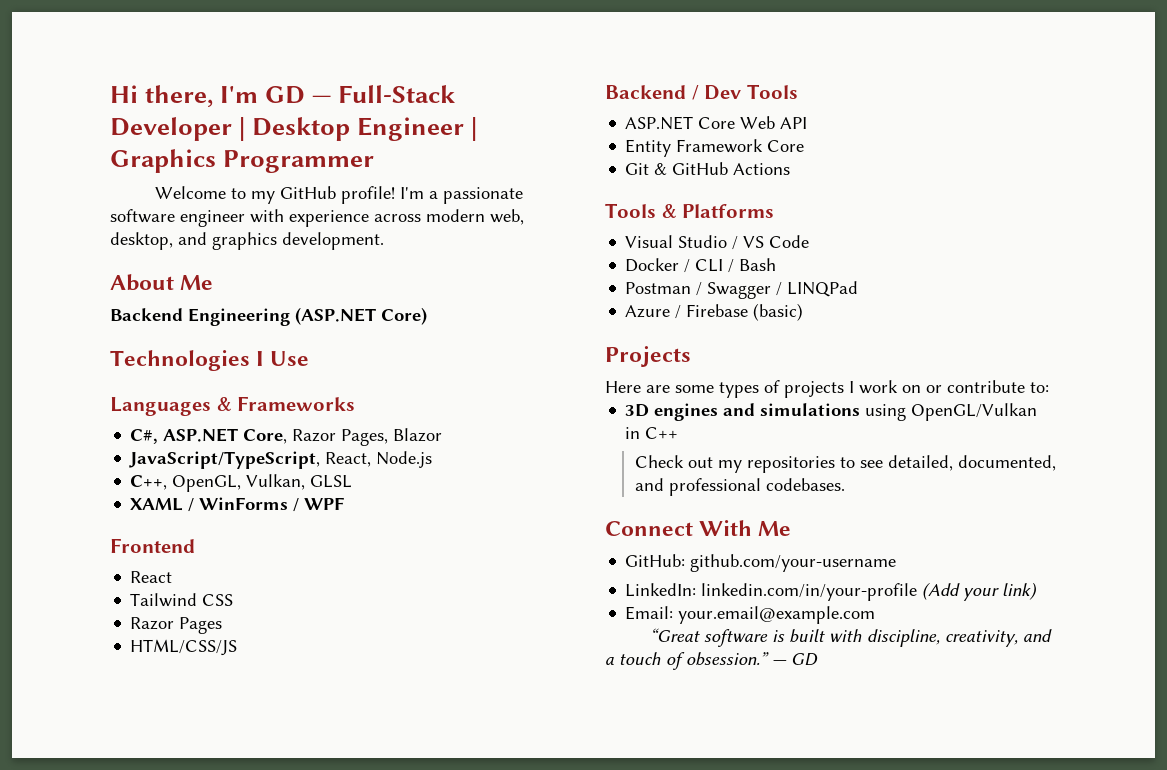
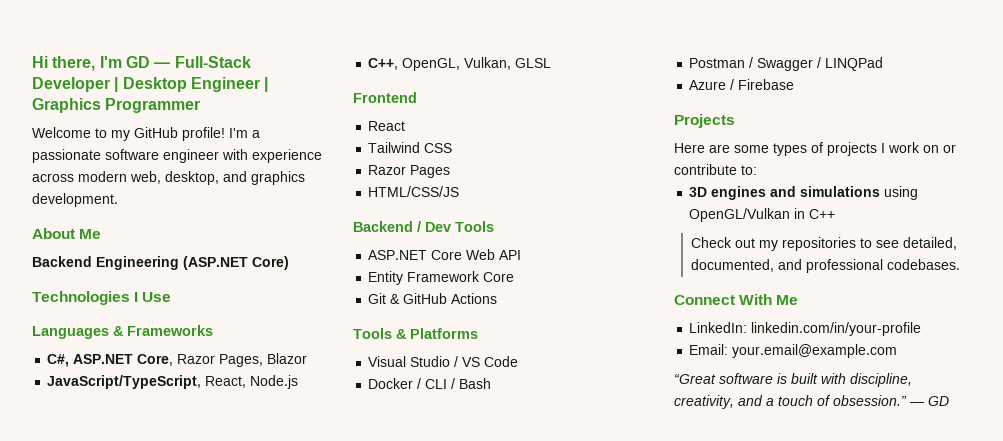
- XAML / WinForms / WPF
- Azure / Firebase (basic)
+ Azure / Firebase
- GitHub: github.com/your-username
- LinkedIn: linkedin.com/in/your-profile (Add your link)
+ LinkedIn: linkedin.com/in/your-profile

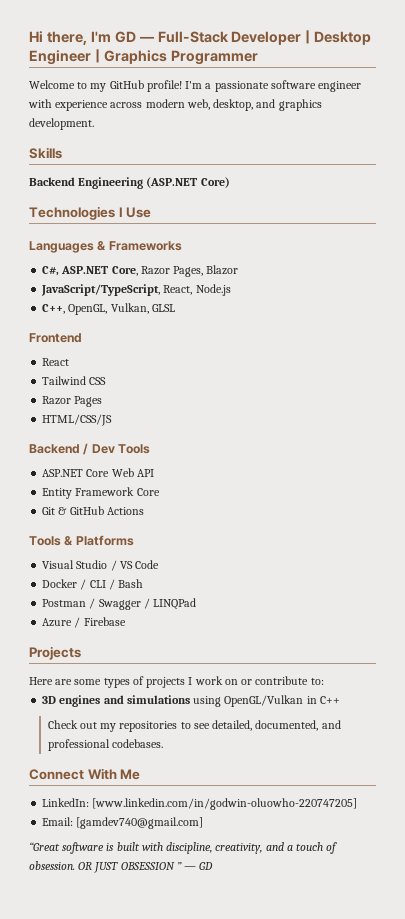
- About Me
+ Skills
- LinkedIn: linkedin.com/in/your-profile
+ LinkedIn: [www.linkedin.com/in/godwin-oluowho-220747205]
- Email: your.email@example.com
+ Email: [gamdev740@gmail.com]
- “Great software is built with discipline, creativity, and a touch of obsession.” — GD
+ “Great software is built with discipline, creativity, and a touch of obsession. OR JUST OBSESSION ” — GD

